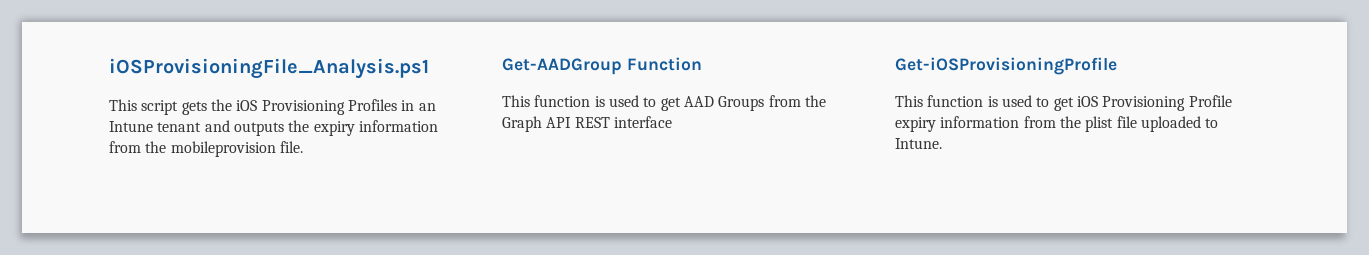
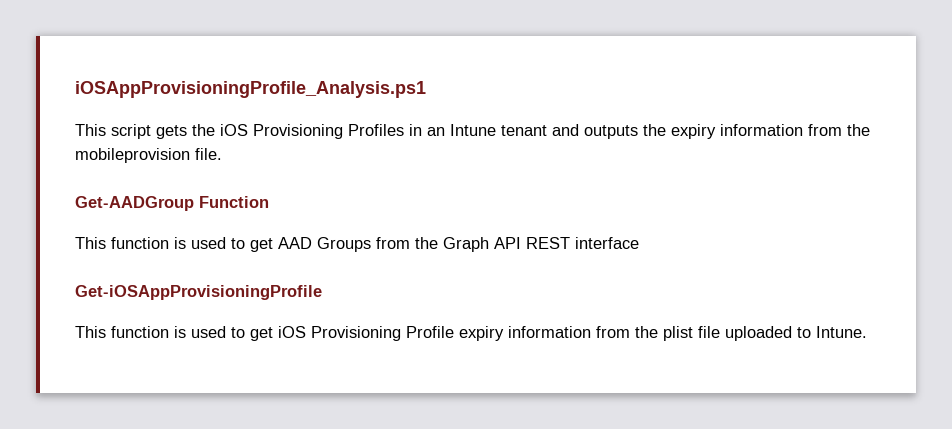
- iOSProvisioningFile_Analysis.ps1
+ iOSAppProvisioningProfile_Analysis.ps1
- Get-iOSProvisioningProfile
+ Get-iOSAppProvisioningProfile

